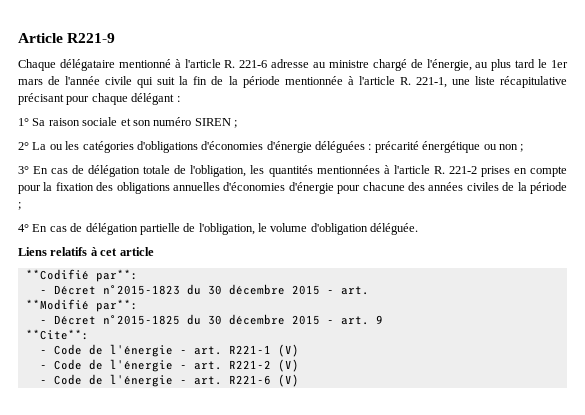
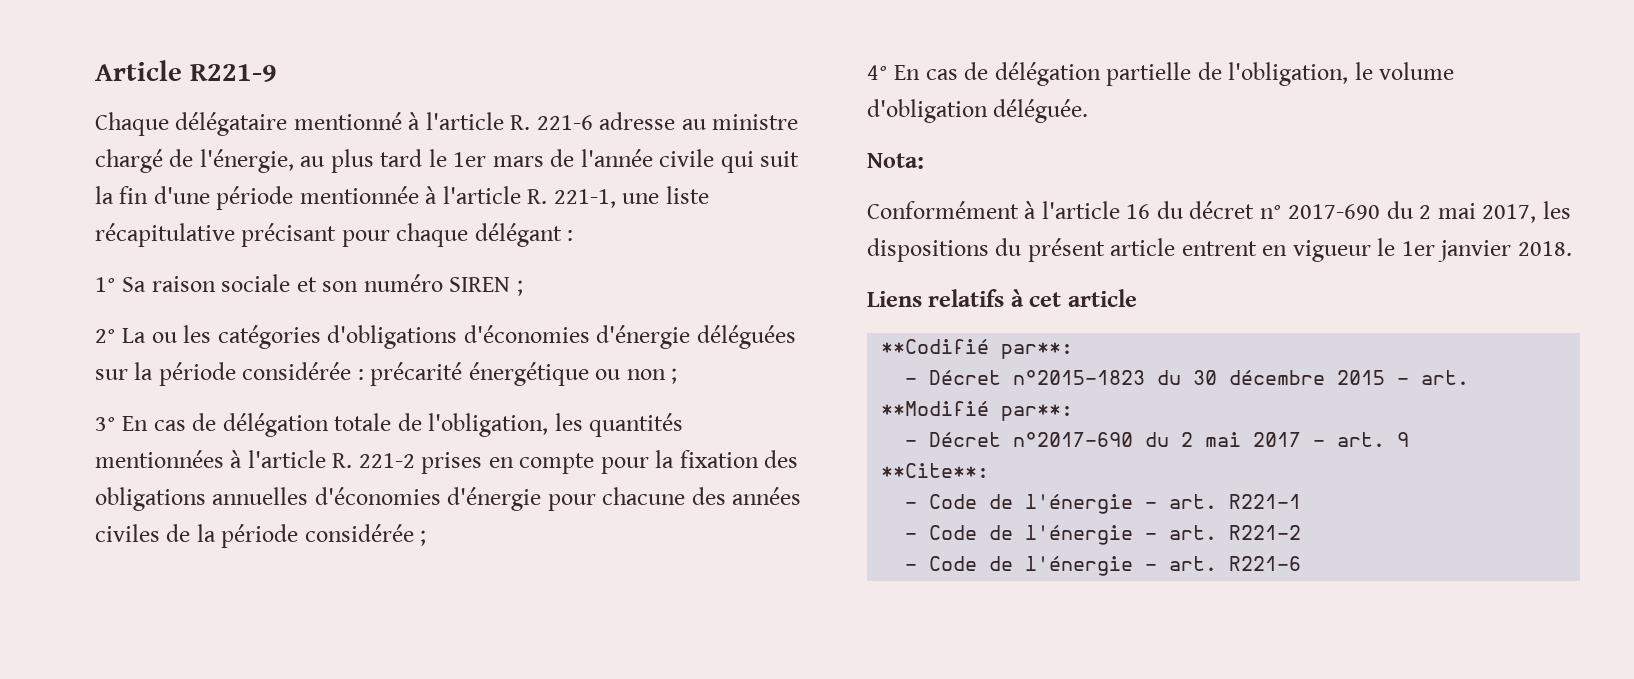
- Chaque délégataire mentionné à l'article R. 221-6 adresse au ministre chargé de l'énergie, au plus tard le 1er mars de l'année civile qui suit la fin de la période mentionnée à l'article R. 221-1, une liste récapitulative précisant pour chaque délégant :
+ Chaque délégataire mentionné à l'article R. 221-6 adresse au ministre chargé de l'énergie, au plus tard le 1er mars de l'année civile qui suit la fin d'une période mentionnée à l'article R. 221-1, une liste récapitulative précisant pour chaque délégant :
- 2° La ou les catégories d'obligations d'économies d'énergie déléguées : précarité énergétique ou non ;
+ 2° La ou les catégories d'obligations d'économies d'énergie déléguées sur la période considérée : précarité énergétique ou non ;
- 3° En cas de délégation totale de l'obligation, les quantités mentionnées à l'article R. 221-2 prises en compte pour la fixation des obligations annuelles d'économies d'énergie pour chacune des années civiles de la période ;
+ 3° En cas de délégation totale de l'obligation, les quantités mentionnées à l'article R. 221-2 prises en compte pour la fixation des obligations annuelles d'économies d'énergie pour chacune des années civiles de la période considérée ;
+ Nota:
+ Conformément à l'article 16 du décret n° 2017-690 du 2 mai 2017, les dispositions du présent article entrent en vigueur le 1er janvier 2018.
- - Décret n°2015-1825 du 30 décembre 2015 - art. 9
+ - Décret n°2017-690 du 2 mai 2017 - art. 9
- - Code de l'énergie - art. R221-1 (V)
+ - Code de l'énergie - art. R221-1
- - Code de l'énergie - art. R221-2 (V)
+ - Code de l'énergie - art. R221-2
- - Code de l'énergie - art. R221-6 (V)
+ - Code de l'énergie - art. R221-6

